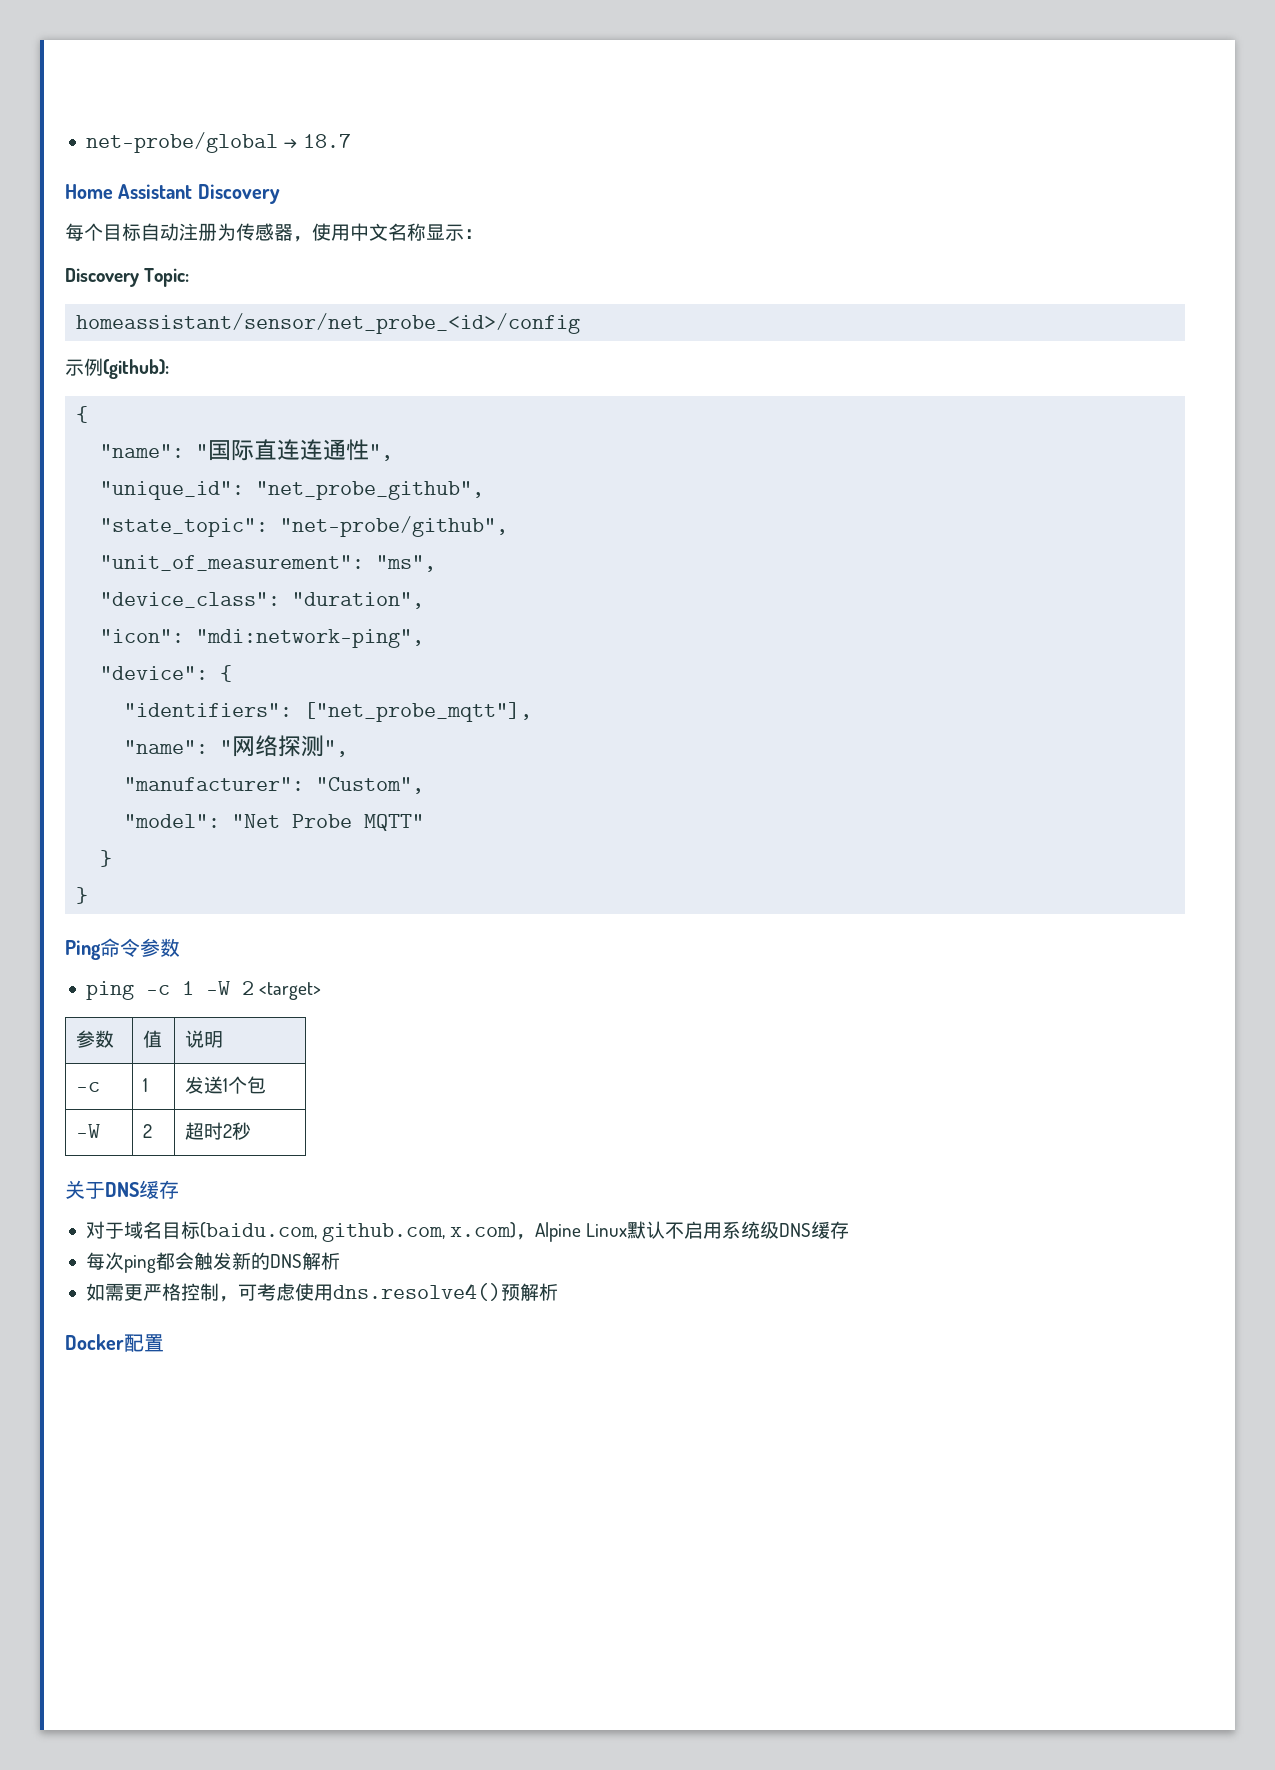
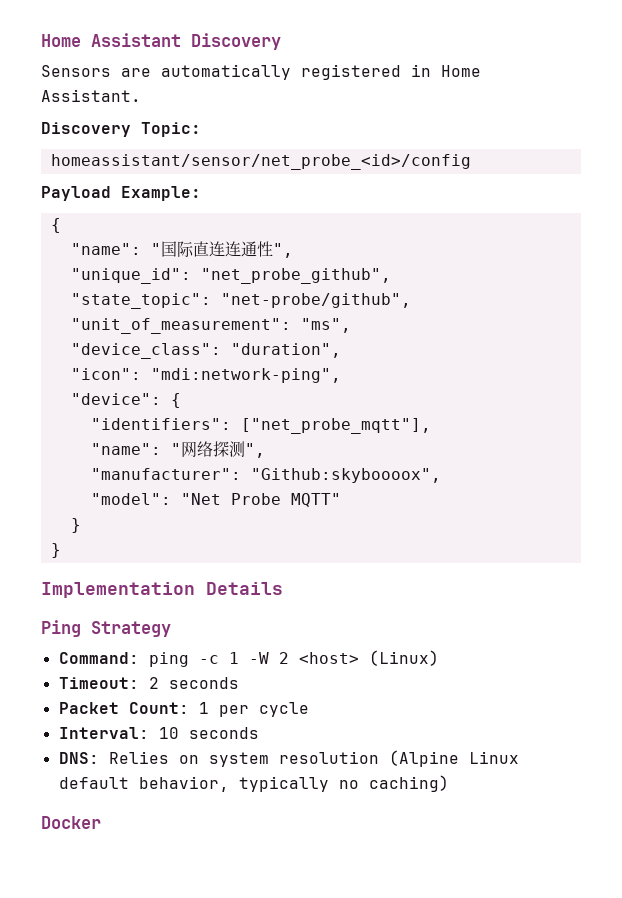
- net-probe/global → 18.7
- 每个目标自动注册为传感器，使用中文名称显示：
+ Sensors are automatically registered in Home Assistant.
- 示例(github):
+ Payload Example:
- "manufacturer": "Custom",
+ "manufacturer": "Github:skyboooox",
+ Implementation Details
- Ping命令参数
- ping -c 1 -W 2 <target>
- 参数 | 值 | 说明
- -c | 1 | 发送1个包
- -W | 2 | 超时2秒
- 关于DNS缓存
- 对于域名目标(baidu.com, github.com, x.com)，Alpine Linux默认不启用系统级DNS缓存
- 每次ping都会触发新的DNS解析
- 如需更严格控制，可考虑使用dns.resolve4()预解析
+ Ping Strategy
+ Command: ping -c 1 -W 2 <host> (Linux)
+ Timeout: 2 seconds
+ Packet Count: 1 per cycle
+ Interval: 10 seconds
+ DNS: Relies on system resolution (Alpine Linux default behavior, typically no caching)
- Docker配置
+ Docker

